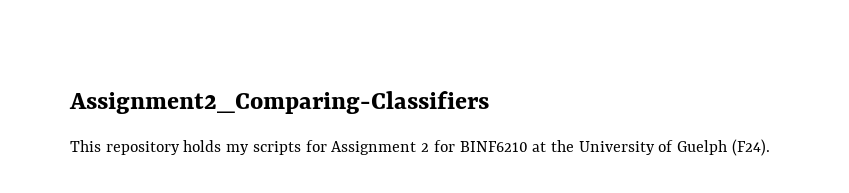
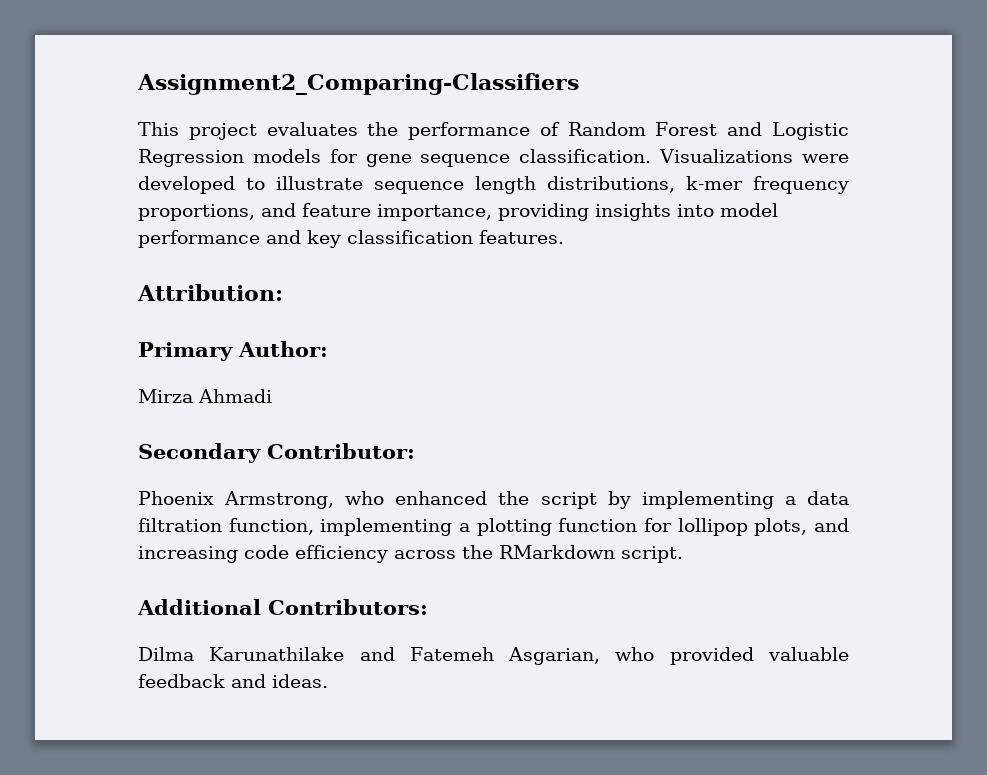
- This repository holds my scripts for Assignment 2 for BINF6210 at the University of Guelph (F24).
+ This project evaluates the performance of Random Forest and Logistic Regression models for gene sequence classification. Visualizations were developed to illustrate sequence length distributions, k-mer frequency proportions, and feature importance, providing insights into model performance and key classification features.
+ Attribution:
+ Primary Author:
+ Mirza Ahmadi
+ Secondary Contributor:
+ Phoenix Armstrong, who enhanced the script by implementing a data filtration function, implementing a plotting function for lollipop plots, and increasing code efficiency across the RMarkdown script.
+ Additional Contributors:
+ Dilma Karunathilake and Fatemeh Asgarian, who provided valuable feedback and ideas.

